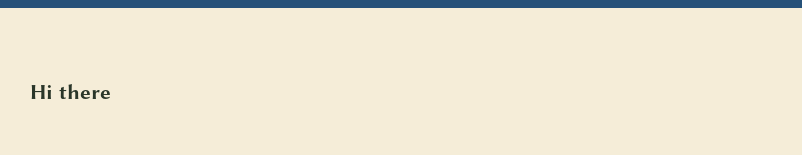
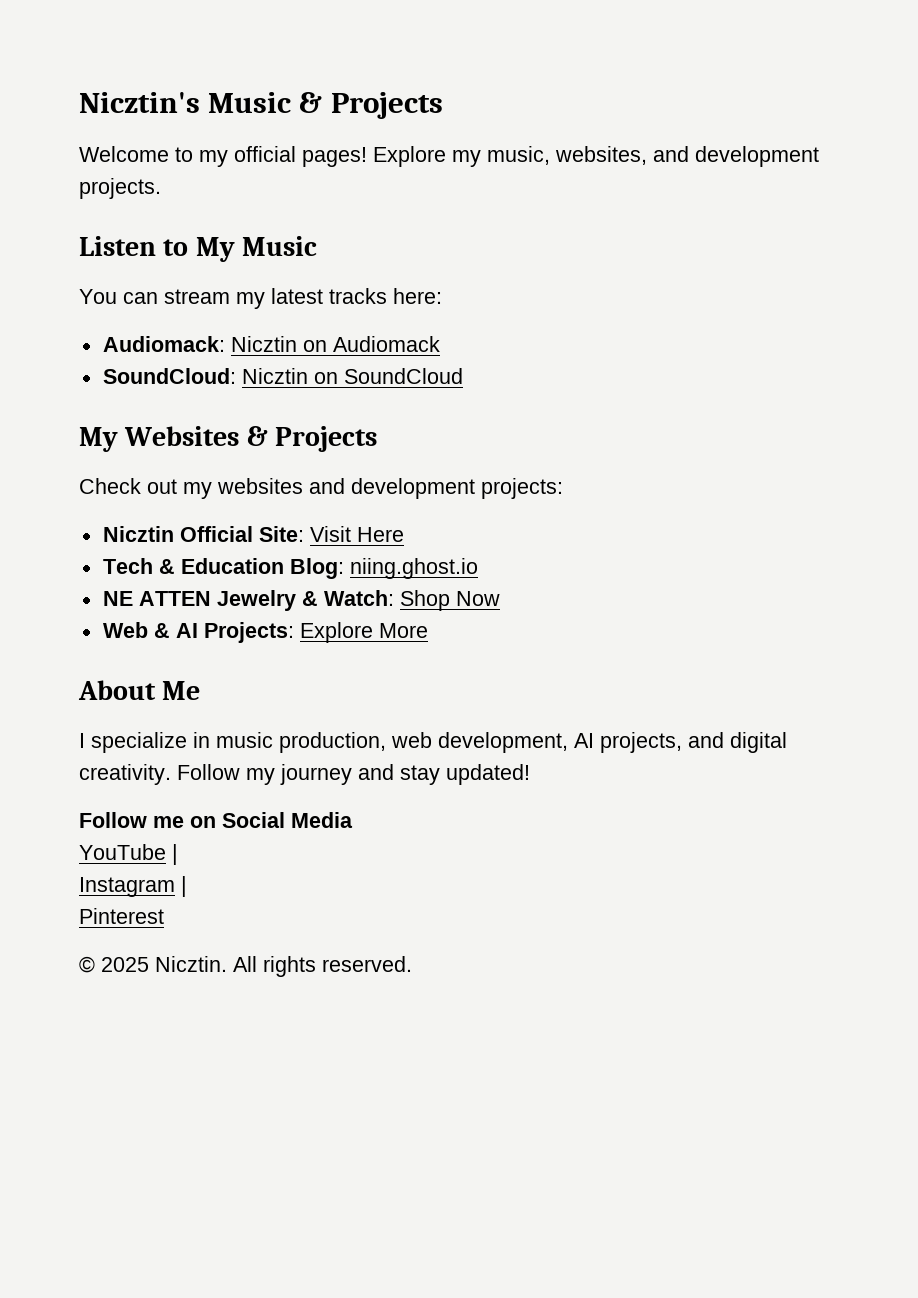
- Hi there
+ Nicztin's Music & Projects
+ Welcome to my official pages! Explore my music, websites, and development projects.
+ Listen to My Music
+ You can stream my latest tracks here:
+ Audiomack: Nicztin on Audiomack
+ SoundCloud: Nicztin on SoundCloud
+ My Websites & Projects
+ Check out my websites and development projects:
+ Nicztin Official Site: Visit Here
+ Tech & Education Blog: niing.ghost.io
+ NE ATTEN Jewelry & Watch: Shop Now
+ Web & AI Projects: Explore More
+ About Me
+ I specialize in music production, web development, AI projects, and digital creativity. Follow my journey and stay updated!
+ Follow me on Social Media
+ YouTube |
+ Instagram |
+ Pinterest
+ © 2025 Nicztin. All rights reserved.

